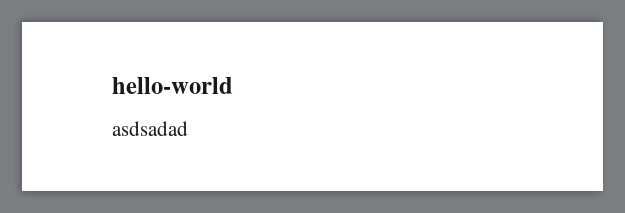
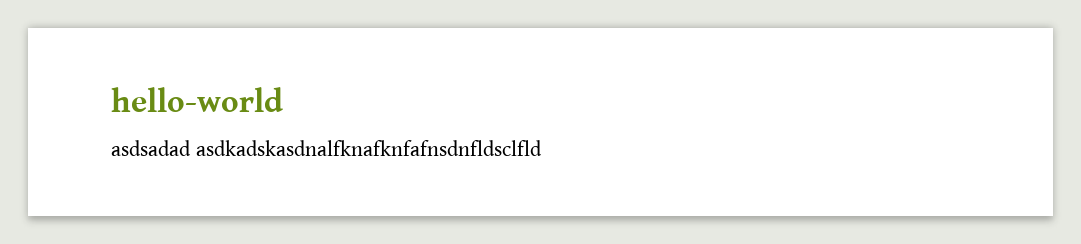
- asdsadad
+ asdsadad asdkadskasdnalfknafknfafnsdnfldsclfld

